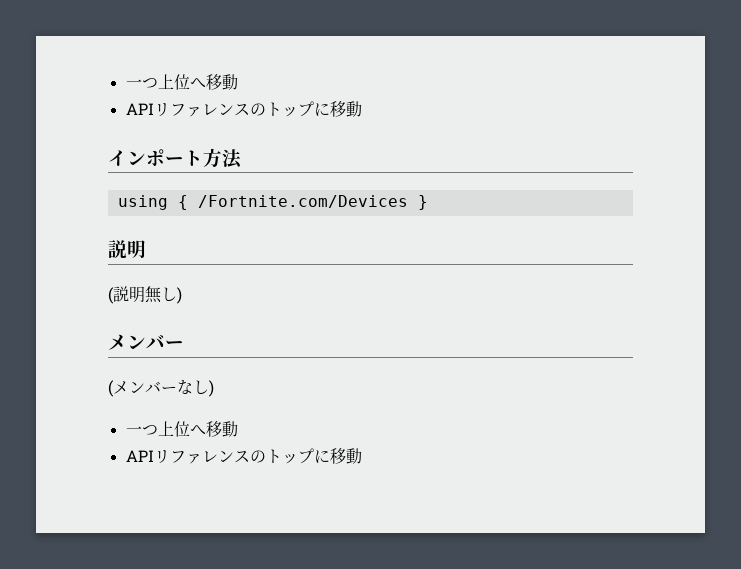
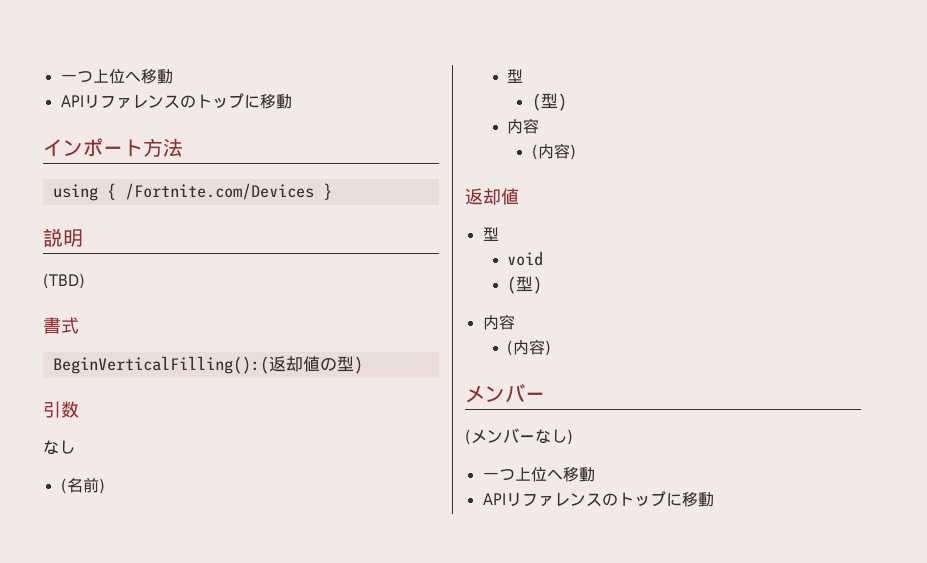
- (説明無し)
+ (TBD)
+ 書式
+ BeginVerticalFilling():(返却値の型)
+ 引数
+ なし
+ (名前)
+ 型
+ (型)
+ 内容
+ (内容)
+ 返却値
+ 型
+ void
+ (型)
+ 内容
+ (内容)

